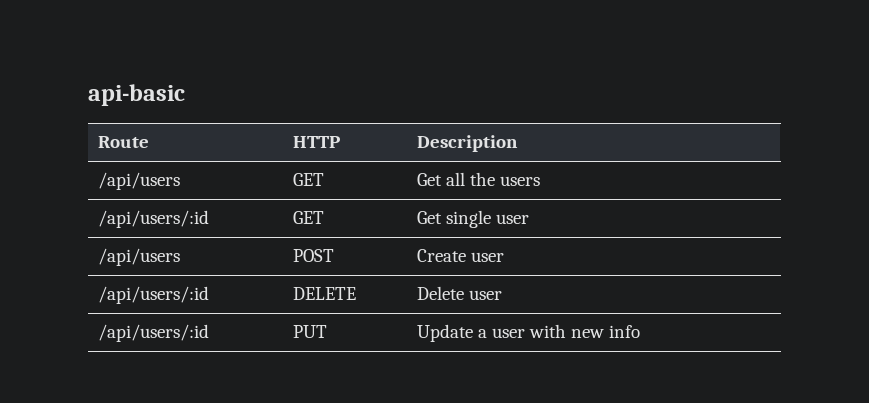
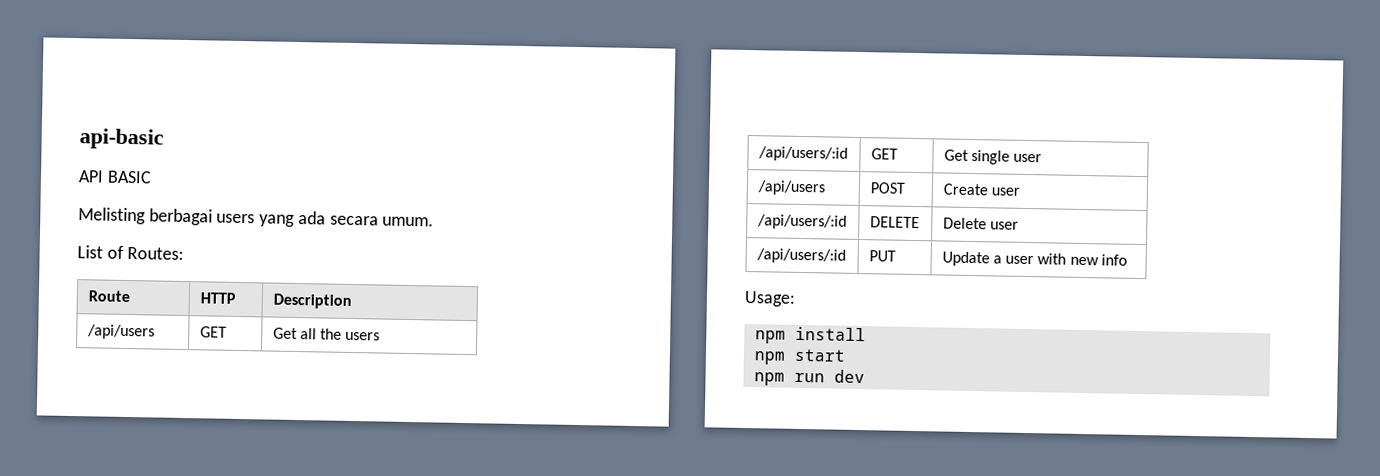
+ API BASIC
+ Melisting berbagai users yang ada secara umum.
+ List of Routes:
+ Usage:
+ npm install
+ npm start
+ npm run dev

